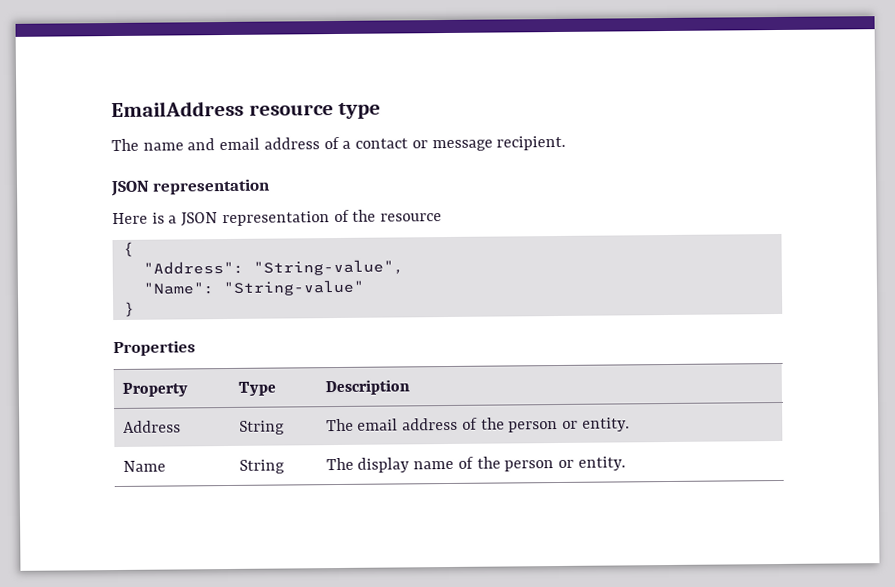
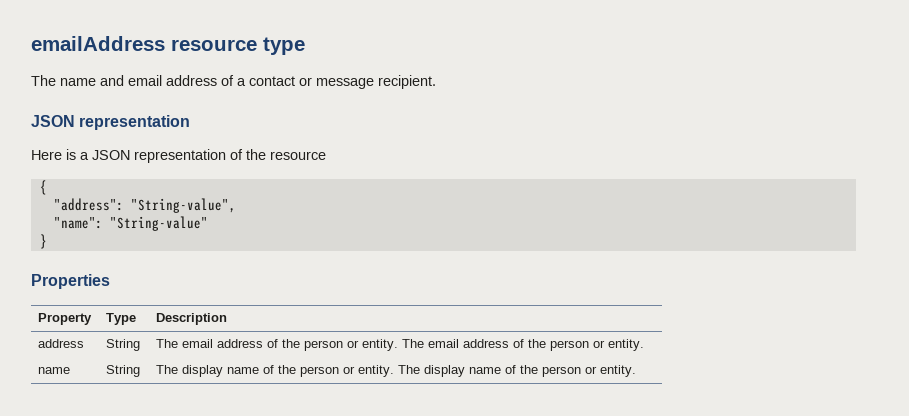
- EmailAddress resource type
+ emailAddress resource type
- "Address": "String-value",
+ "address": "String-value",
- "Name": "String-value"
+ "name": "String-value"
- Address | String | The email address of the person or entity.
- Name | String | The display name of the person or entity.
+ address | String | The email address of the person or entity. The email address of the person or entity.
+ name | String | The display name of the person or entity. The display name of the person or entity.

